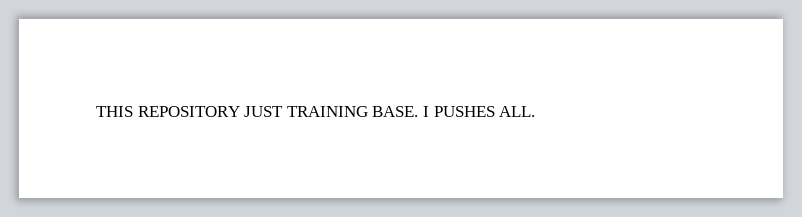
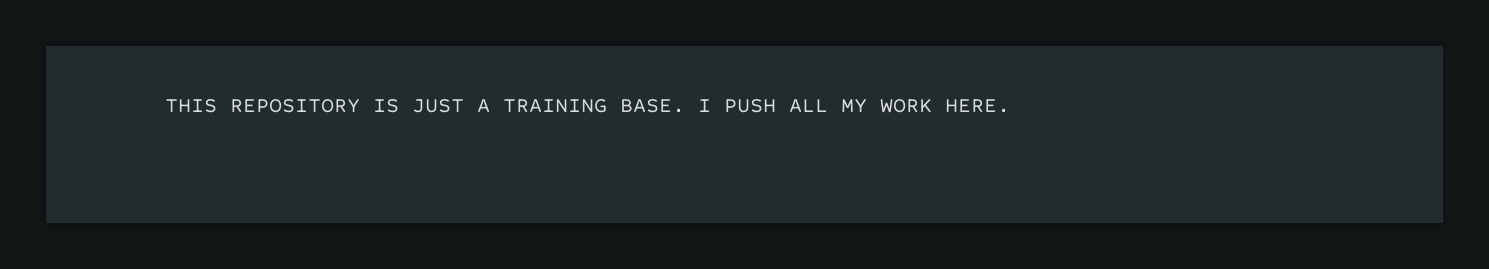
- THIS REPOSITORY JUST TRAINING BASE. I PUSHES ALL.
+ THIS REPOSITORY IS JUST A TRAINING BASE. I PUSH ALL MY WORK HERE.

